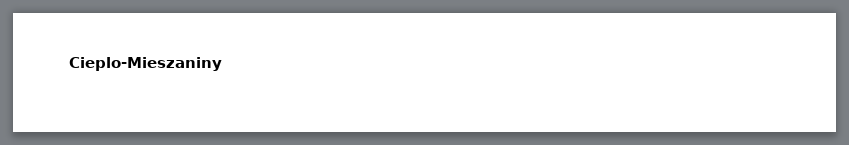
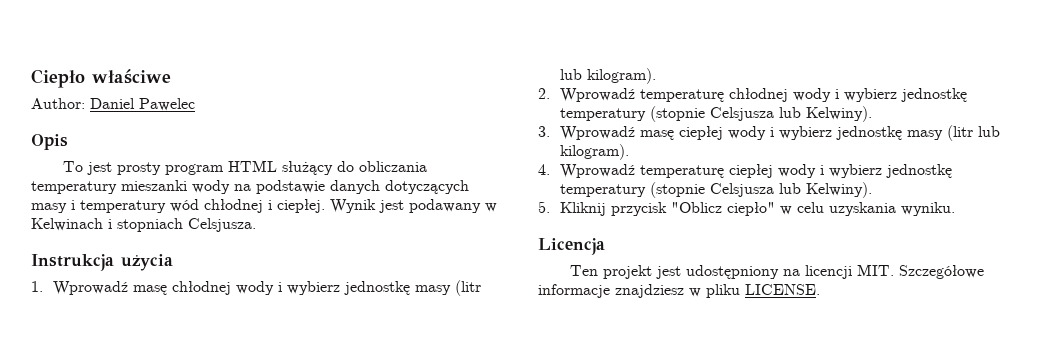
- Cieplo-Mieszaniny
+ Ciepło właściwe
+ Author: Daniel Pawelec
+ Opis
+ To jest prosty program HTML służący do obliczania temperatury mieszanki wody na podstawie danych dotyczących masy i temperatury wód chłodnej i ciepłej. Wynik jest podawany w Kelwinach i stopniach Celsjusza.
+ Instrukcja użycia
+ 1. Wprowadź masę chłodnej wody i wybierz jednostkę masy (litr lub kilogram).
+ 2. Wprowadź temperaturę chłodnej wody i wybierz jednostkę temperatury (stopnie Celsjusza lub Kelwiny).
+ 3. Wprowadź masę ciepłej wody i wybierz jednostkę masy (litr lub kilogram).
+ 4. Wprowadź temperaturę ciepłej wody i wybierz jednostkę temperatury (stopnie Celsjusza lub Kelwiny).
+ 5. Kliknij przycisk "Oblicz ciepło" w celu uzyskania wyniku.
+ Licencja
+ Ten projekt jest udostępniony na licencji MIT. Szczegółowe informacje znajdziesz w pliku LICENSE.

